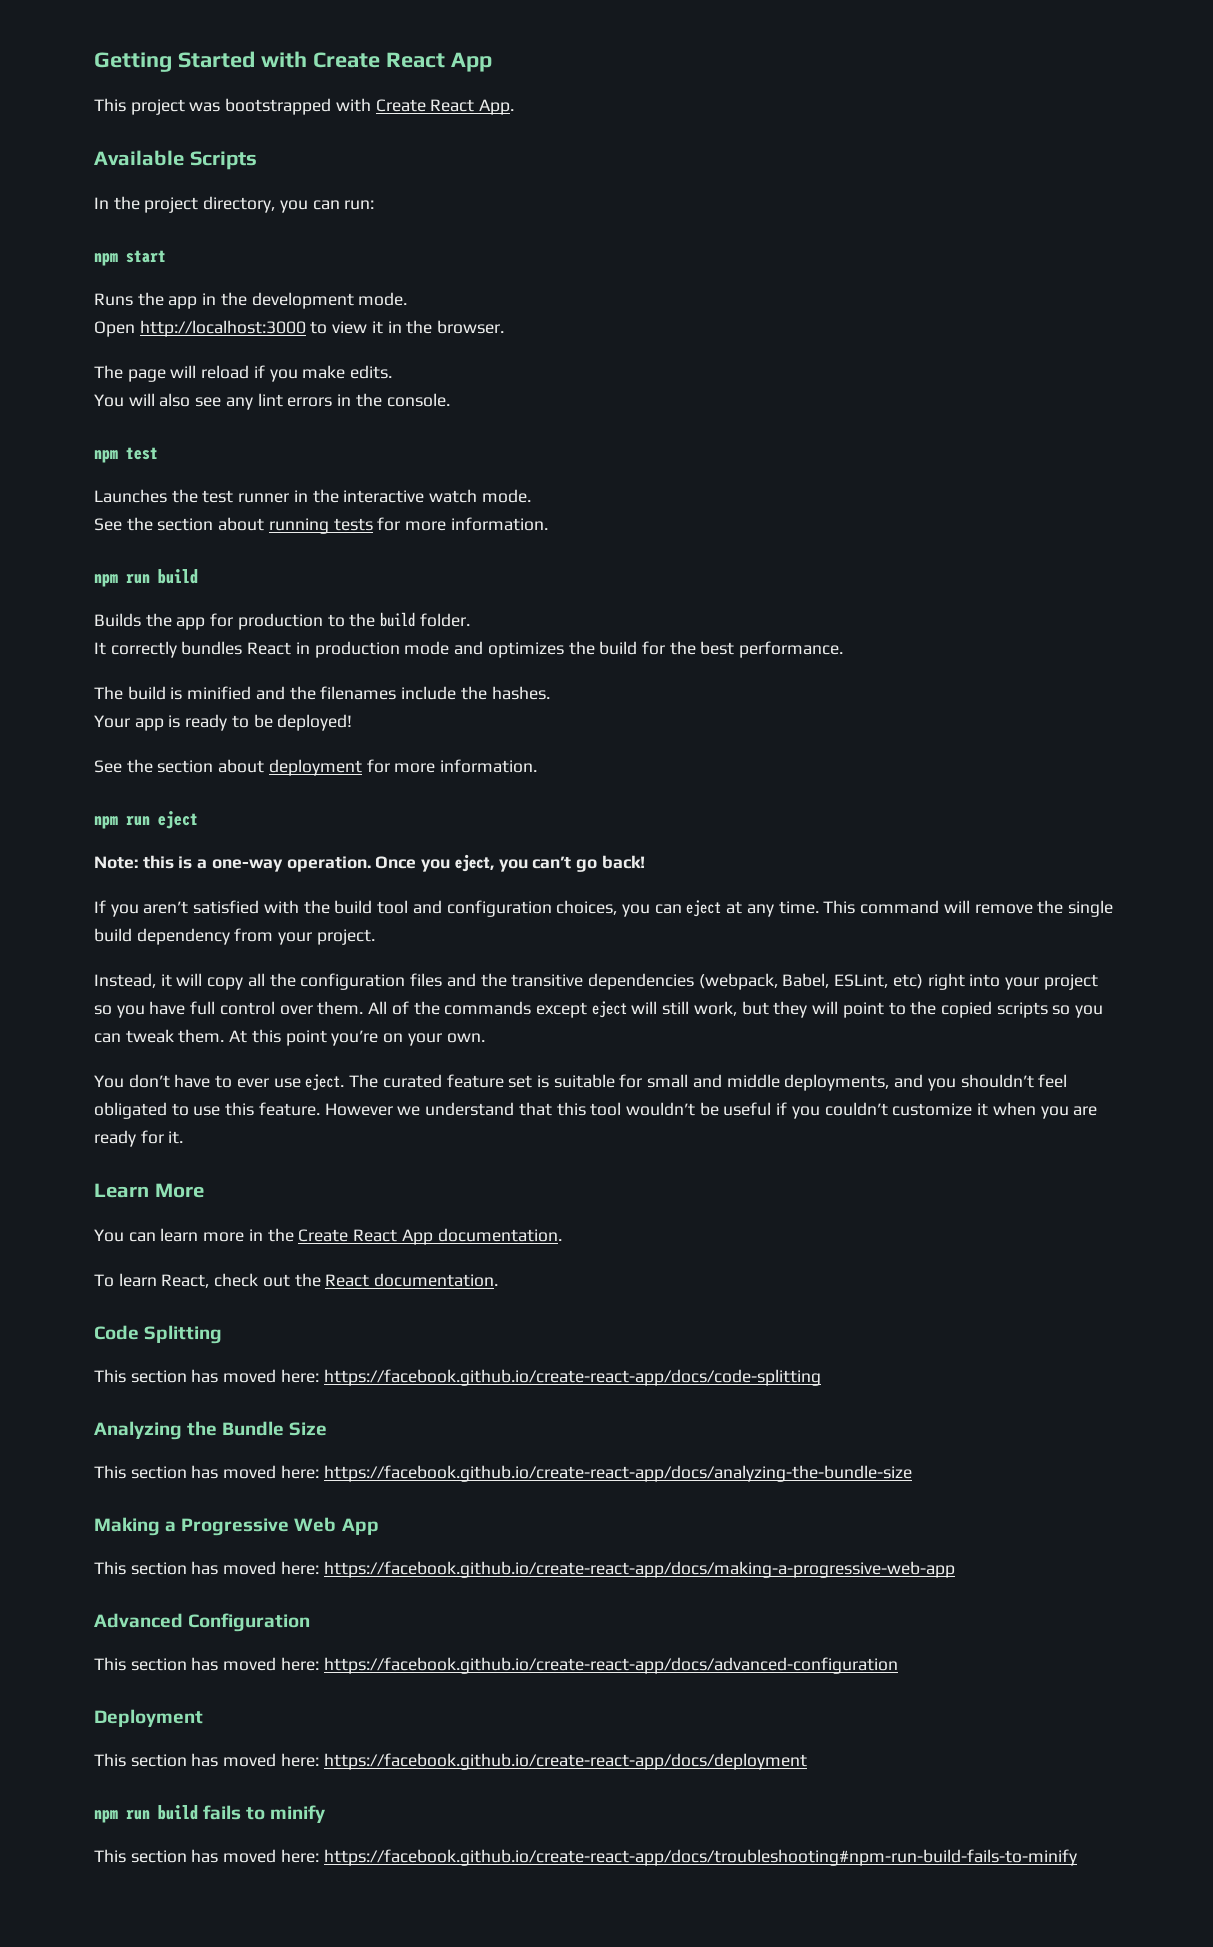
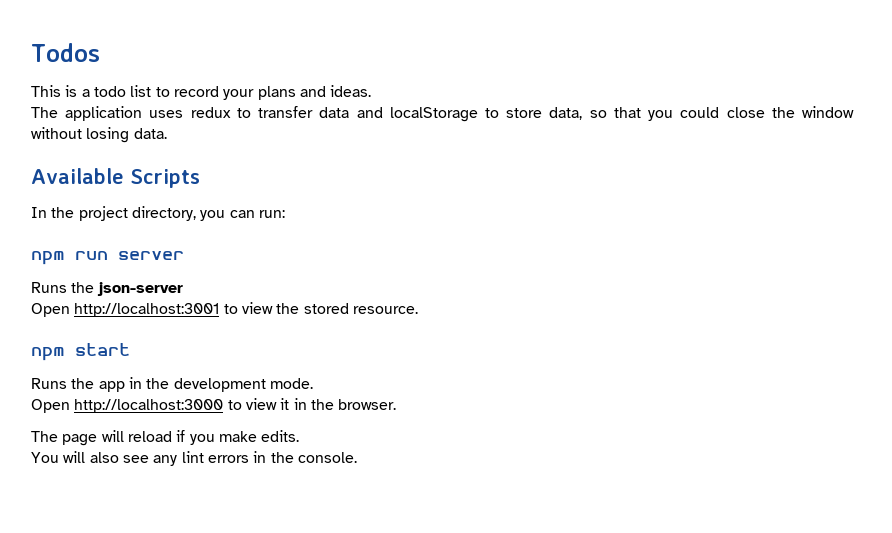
- Getting Started with Create React App
- This project was bootstrapped with Create React App.
+ Todos
+ This is a todo list to record your plans and ideas.
+ The application uses redux to transfer data and localStorage to store data, so that you could close the window without losing data.
+ npm run server
+ Runs the json-server
+ Open http://localhost:3001 to view the stored resource.
- npm test
- Launches the test runner in the interactive watch mode.
- See the section about running tests for more information.
- npm run build
- Builds the app for production to the build folder.
- It correctly bundles React in production mode and optimizes the build for the best performance.
- The build is minified and the filenames include the hashes.
- Your app is ready to be deployed!
- See the section about deployment for more information.
- npm run eject
- Note: this is a one-way operation. Once you eject, you can’t go back!
- If you aren’t satisfied with the build tool and configuration choices, you can eject at any time. This command will remove the single build dependency from your project.
- Instead, it will copy all the configuration files and the transitive dependencies (webpack, Babel, ESLint, etc) right into your project so you have full control over them. All of the commands except eject will still work, but they will point to the copied scripts so you can tweak them. At this point you’re on your own.
- You don’t have to ever use eject. The curated feature set is suitable for small and middle deployments, and you shouldn’t feel obligated to use this feature. However we understand that this tool wouldn’t be useful if you couldn’t customize it when you are ready for it.
- Learn More
- You can learn more in the Create React App documentation.
- To learn React, check out the React documentation.
- Code Splitting
- This section has moved here: https://facebook.github.io/create-react-app/docs/code-splitting
- Analyzing the Bundle Size
- This section has moved here: https://facebook.github.io/create-react-app/docs/analyzing-the-bundle-size
- Making a Progressive Web App
- This section has moved here: https://facebook.github.io/create-react-app/docs/making-a-progressive-web-app
- Advanced Configuration
- This section has moved here: https://facebook.github.io/create-react-app/docs/advanced-configuration
- Deployment
- This section has moved here: https://facebook.github.io/create-react-app/docs/deployment
- npm run build fails to minify
- This section has moved here: https://facebook.github.io/create-react-app/docs/troubleshooting#npm-run-build-fails-to-minify

